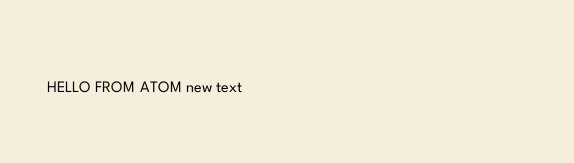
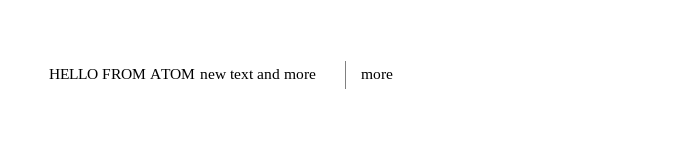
- HELLO FROM ATOM new text
+ HELLO FROM ATOM new text and more more

